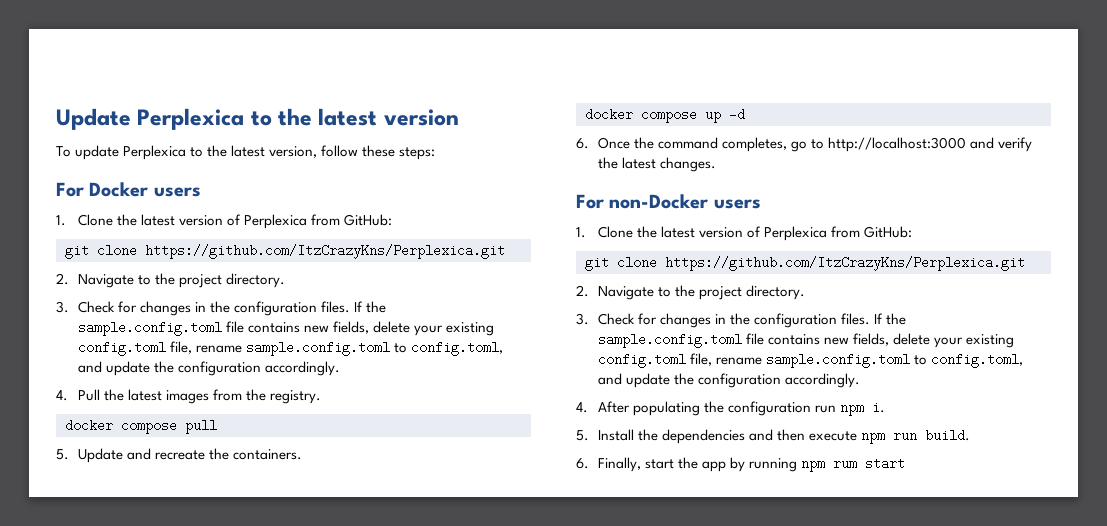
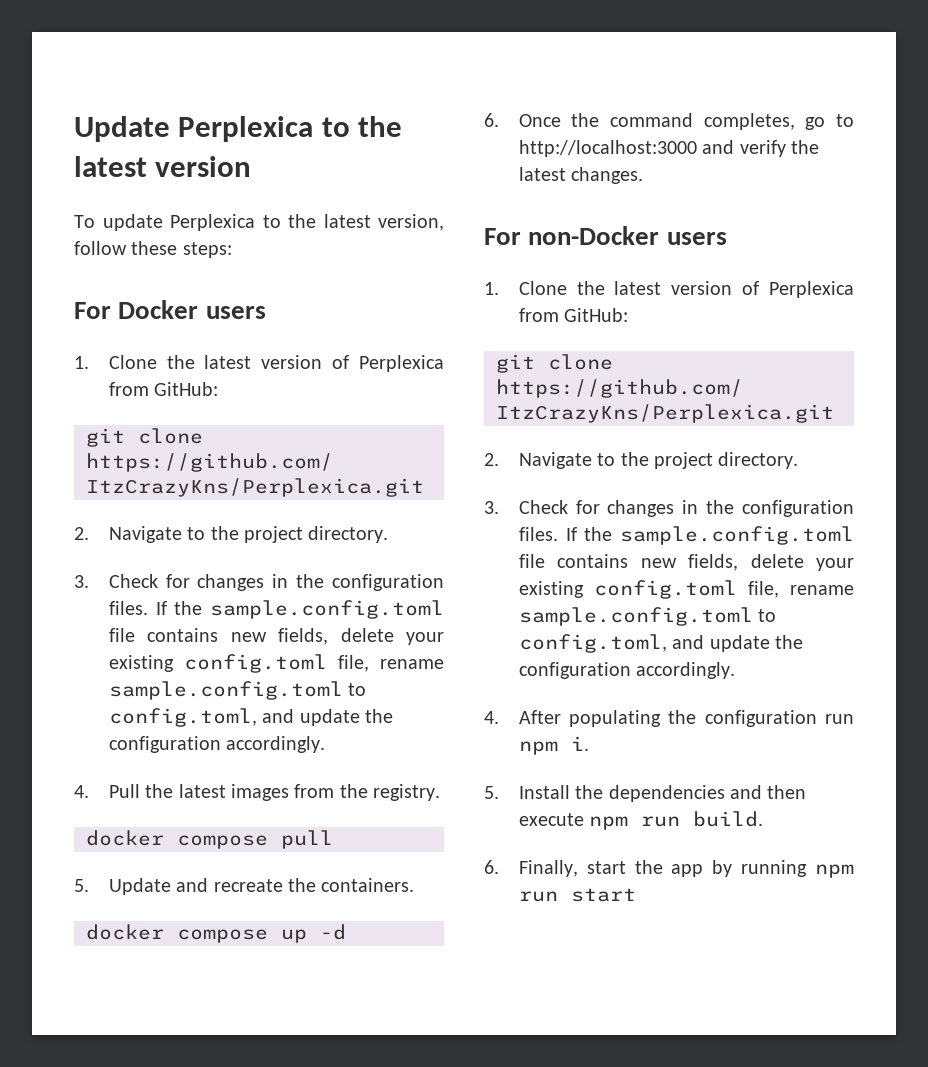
- 6. Finally, start the app by running npm rum start
+ 6. Finally, start the app by running npm run start

